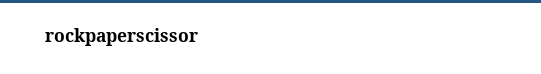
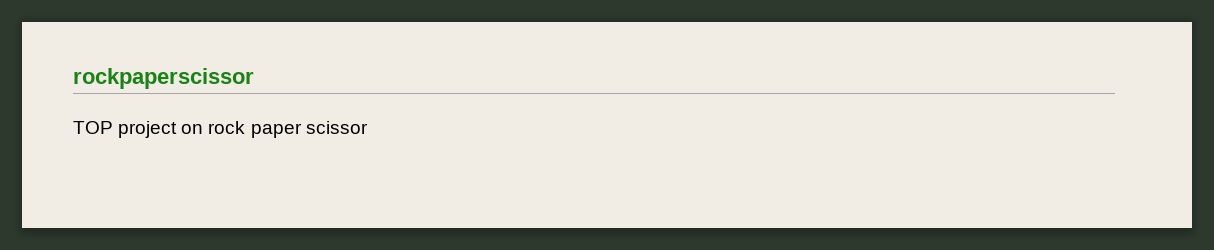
+ TOP project on rock paper scissor

